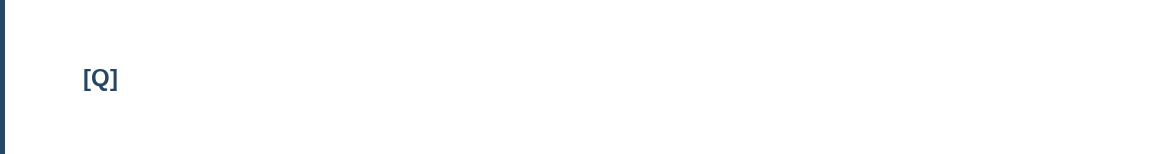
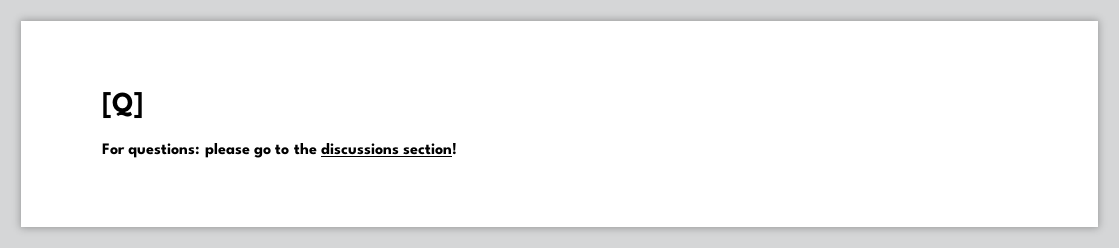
+ For questions: please go to the discussions section!

